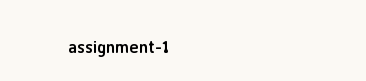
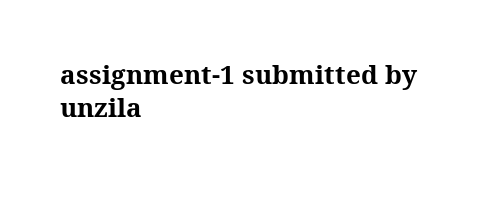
- assignment-1
+ assignment-1 submitted by unzila

